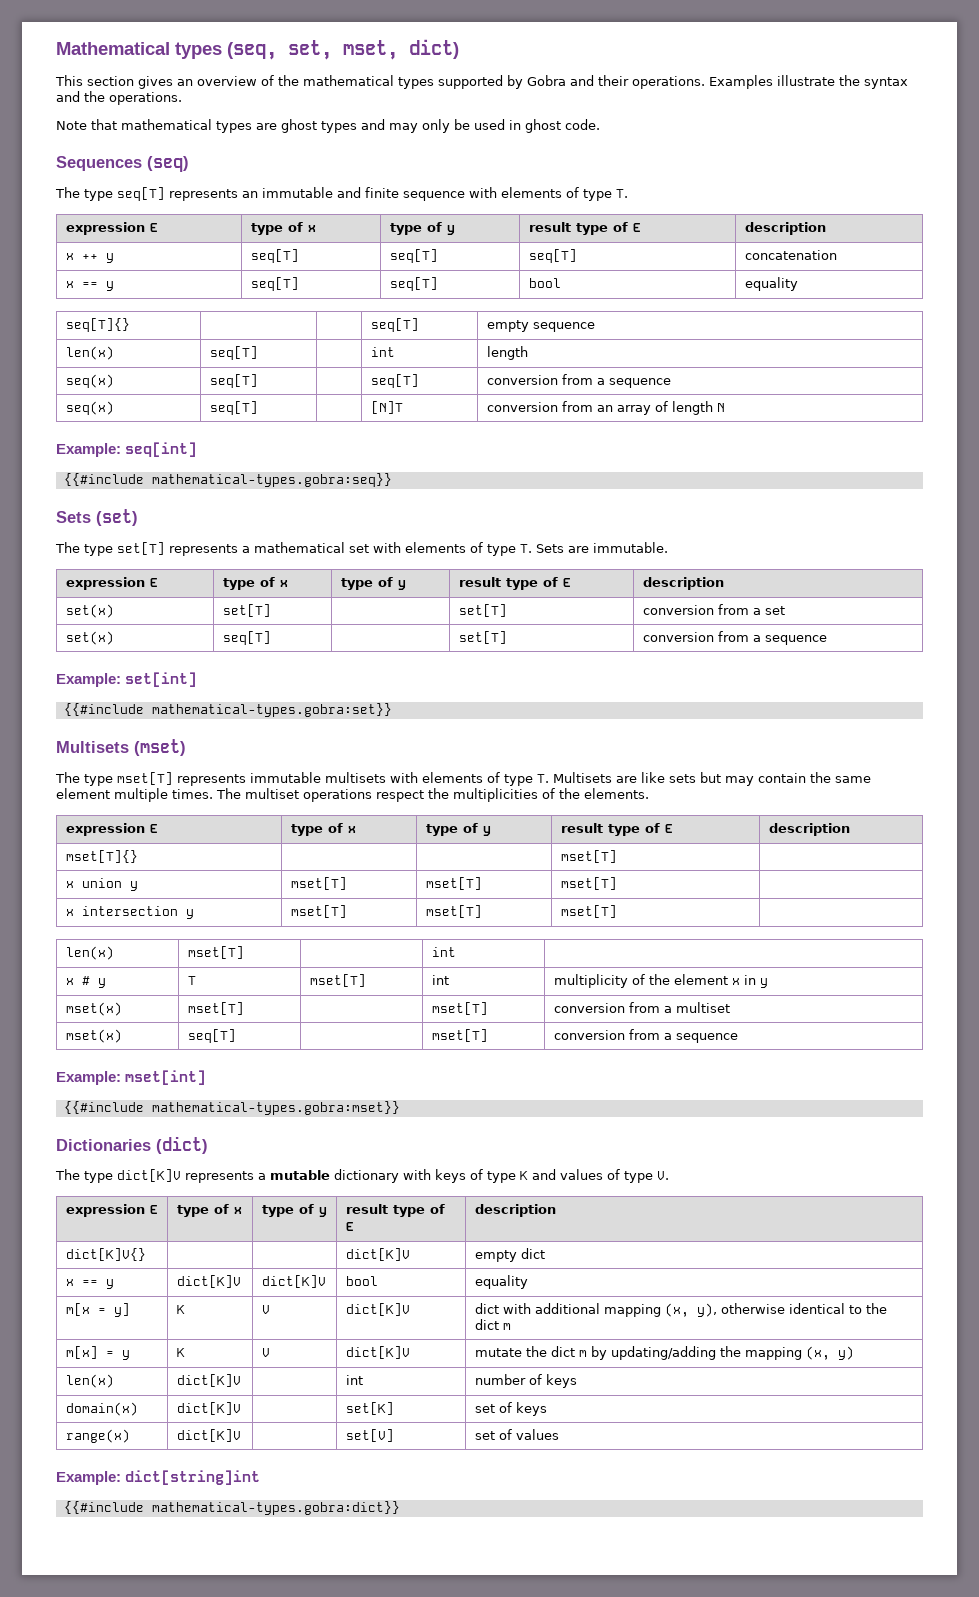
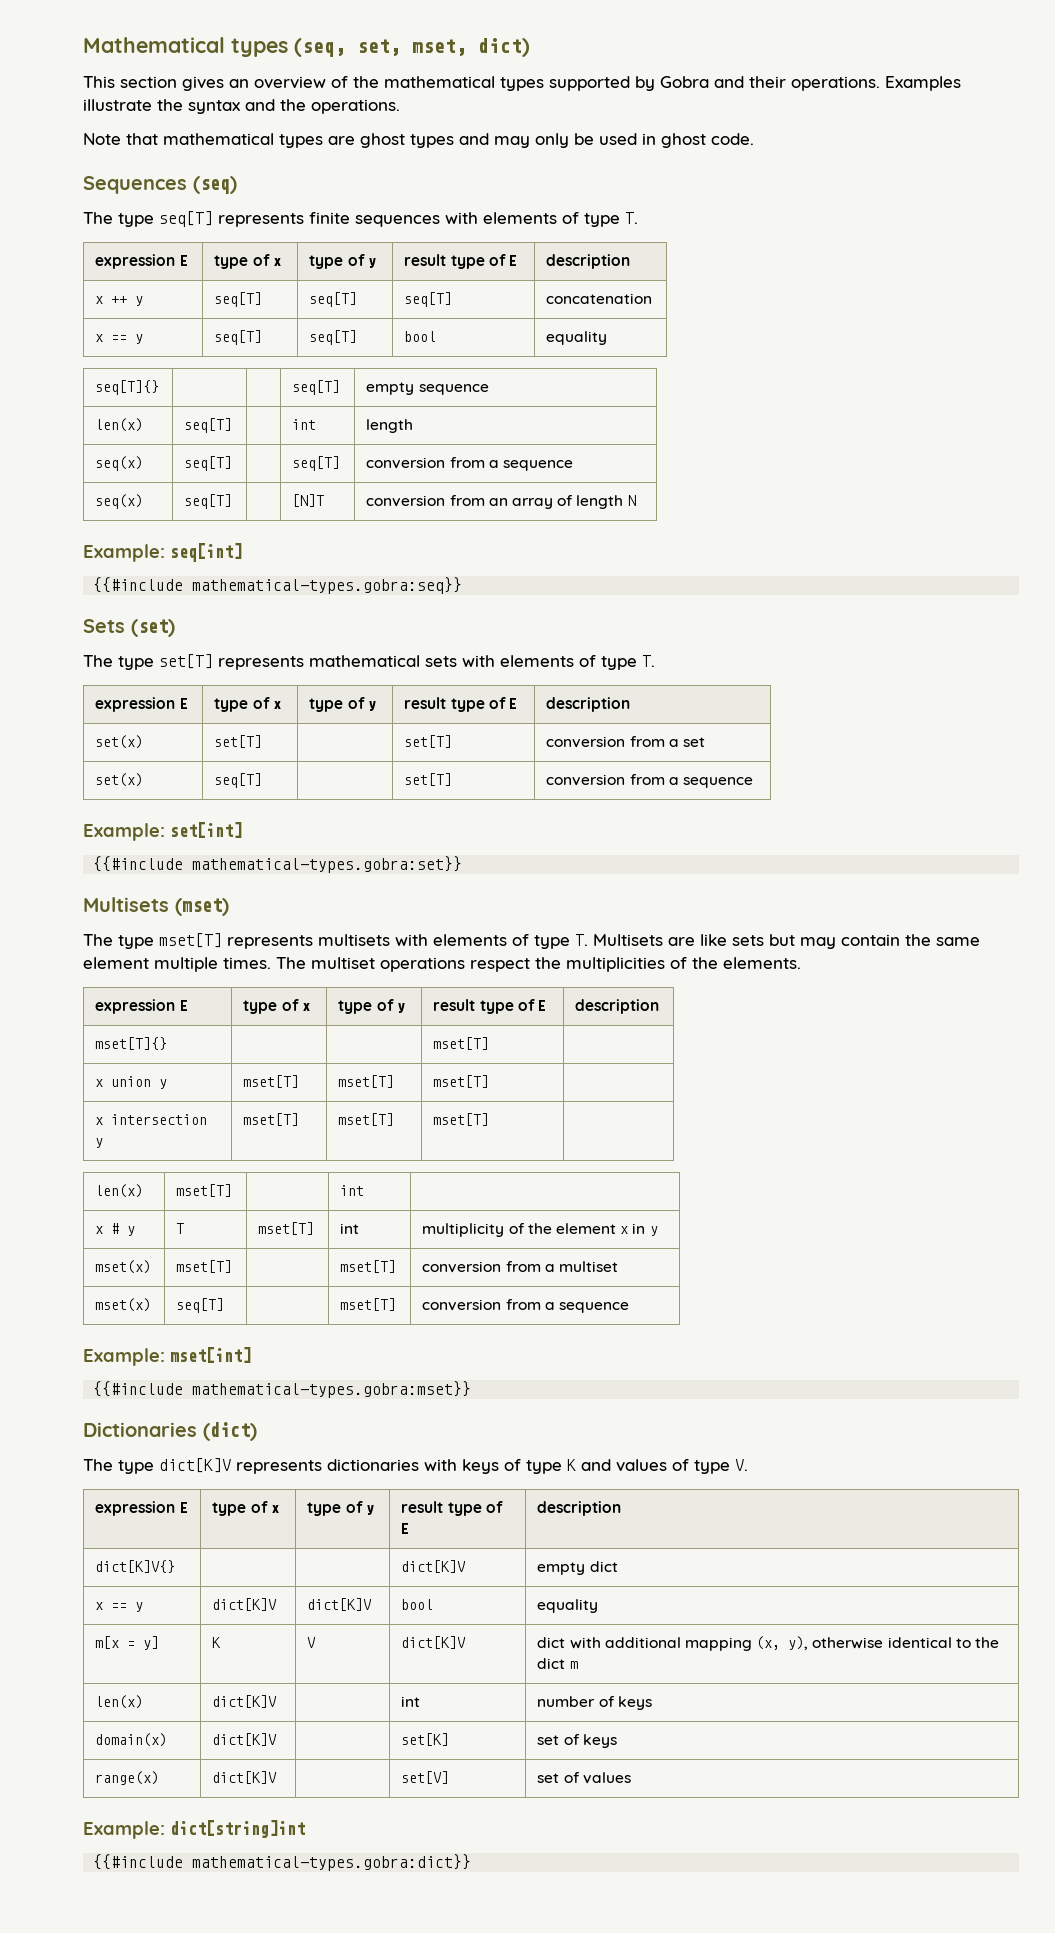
- The type seq[T] represents an immutable and finite sequence with elements of type T.
+ The type seq[T] represents finite sequences with elements of type T.
- The type set[T] represents a mathematical set with elements of type T. Sets are immutable.
+ The type set[T] represents mathematical sets with elements of type T.
- The type mset[T] represents immutable multisets with elements of type T. Multisets are like sets but may contain the same element multiple times.
+ The type mset[T] represents multisets with elements of type T. Multisets are like sets but may contain the same element multiple times.
- The type dict[K]V represents a mutable dictionary with keys of type K and values of type V.
+ The type dict[K]V represents dictionaries with keys of type K and values of type V.
- m[x] = y | K | V | dict[K]V | mutate the dict m by updating/adding the mapping (x, y)

